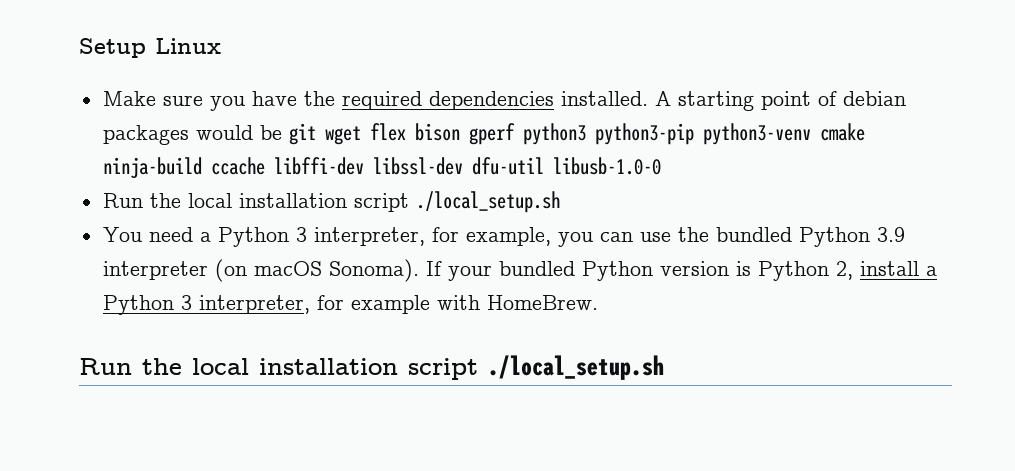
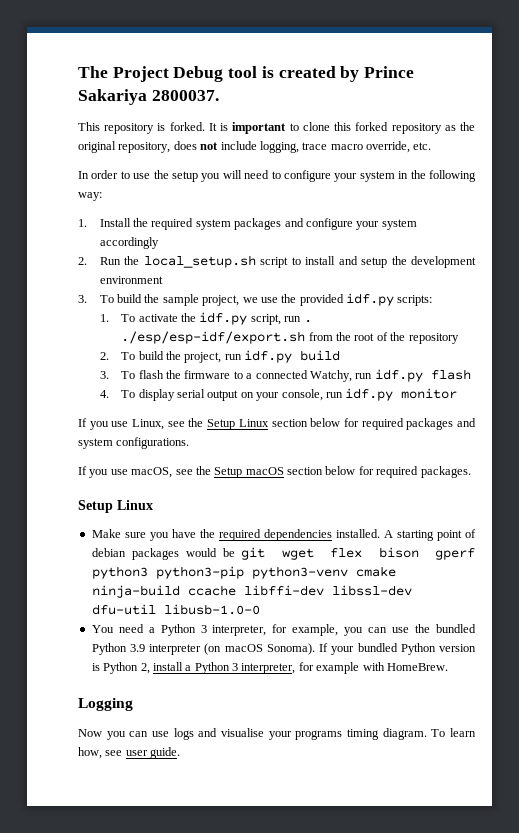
+ The Project Debug tool is created by Prince Sakariya 2800037.
+ This repository is forked. It is important to clone this forked repository as the original repository, does not include logging, trace macro override, etc.
+ In order to use the setup you will need to configure your system in the following way:
+ 1. Install the required system packages and configure your system accordingly
+ 2. Run the local_setup.sh script to install and setup the development environment
+ 3. To build the sample project, we use the provided idf.py scripts:
+ 1. To activate the idf.py script, run . ./esp/esp-idf/export.sh from the root of the repository
+ 2. To build the project, run idf.py build
+ 3. To flash the firmware to a connected Watchy, run idf.py flash
+ 4. To display serial output on your console, run idf.py monitor
+ If you use Linux, see the Setup Linux section below for required packages and system configurations.
+ If you use macOS, see the Setup macOS section below for required packages.
  A starting point of debian packages would be git wget flex bison gperf python3 python3-pip python3-venv cmake ninja-build ccache libffi-dev libssl-dev dfu-util libusb-1.0-0
- Run the local installation script ./local_setup.sh
  If your bundled Python version is Python 2, install a Python 3 interpreter, for example with HomeBrew.
- Run the local installation script ./local_setup.sh
+ Logging
+ Now you can use logs and visualise your programs timing diagram. To learn how, see user guide.

